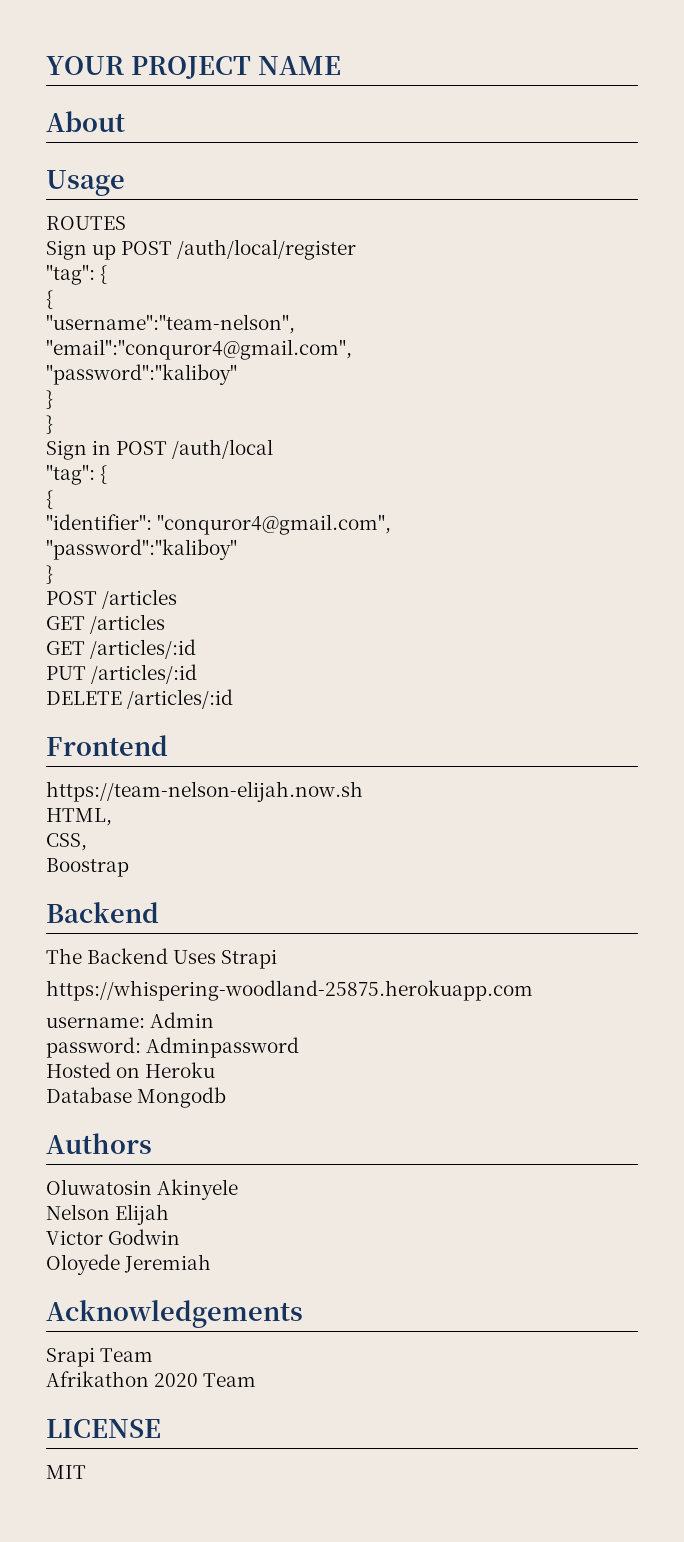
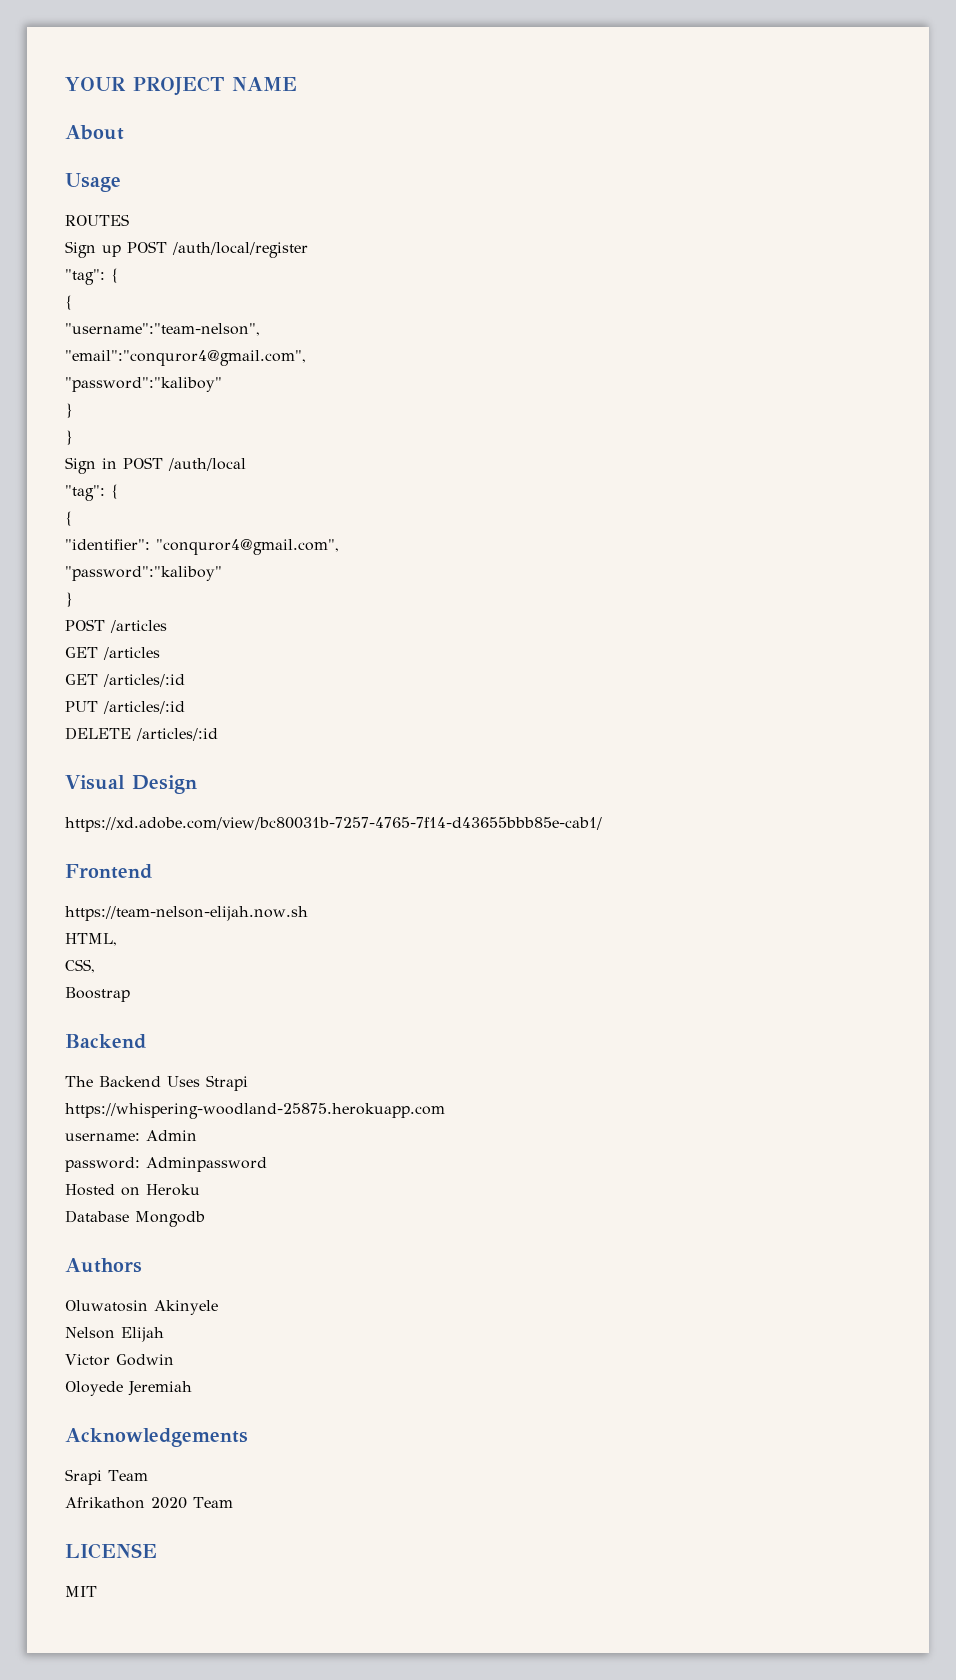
+ Visual Design
+ https://xd.adobe.com/view/bc80031b-7257-4765-7f14-d43655bbb85e-cab1/

